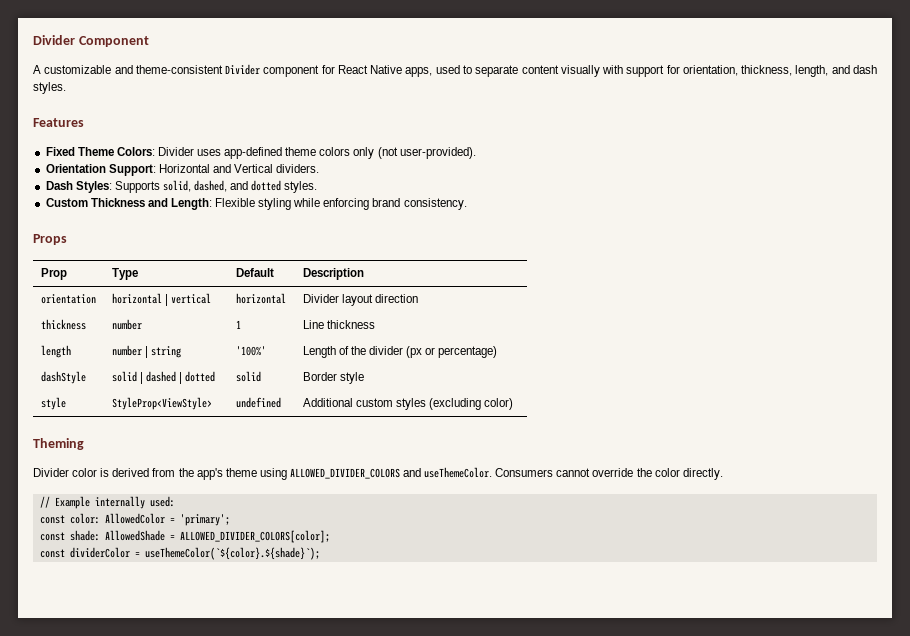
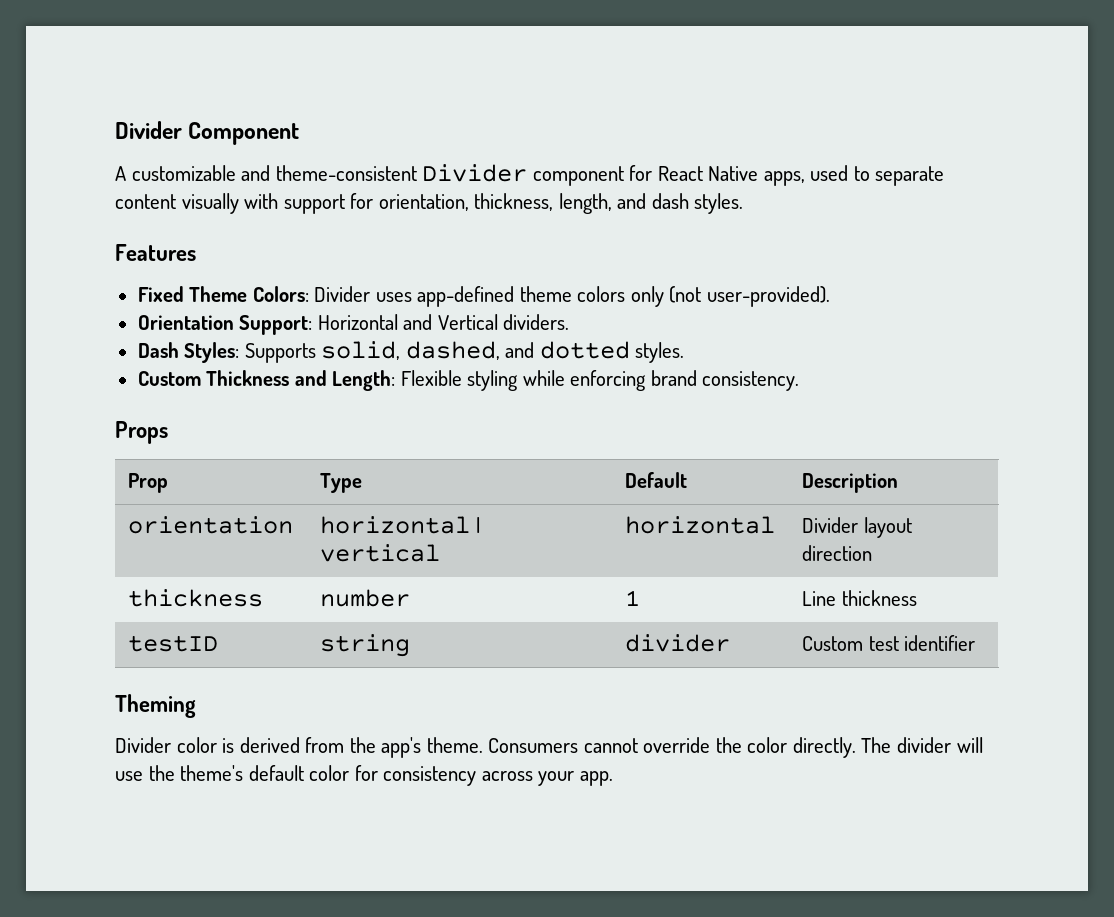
- length | number | string | '100%' | Length of the divider (px or percentage)
- dashStyle | solid | dashed | dotted | solid | Border style
- style | StyleProp<ViewStyle> | undefined | Additional custom styles (excluding color)
+ testID | string | divider | Custom test identifier
- Divider color is derived from the app's theme using ALLOWED_DIVIDER_COLORS and useThemeColor.
+ Divider color is derived from the app's theme.
- Consumers cannot override the color directly.
- // Example internally used:
- const color: AllowedColor = 'primary';
- const shade: AllowedShade = ALLOWED_DIVIDER_COLORS[color];
- const dividerColor = useThemeColor(`${color}.${shade}`);
+ Consumers cannot override the color directly. The divider will use the theme's default color for consistency across your app.

